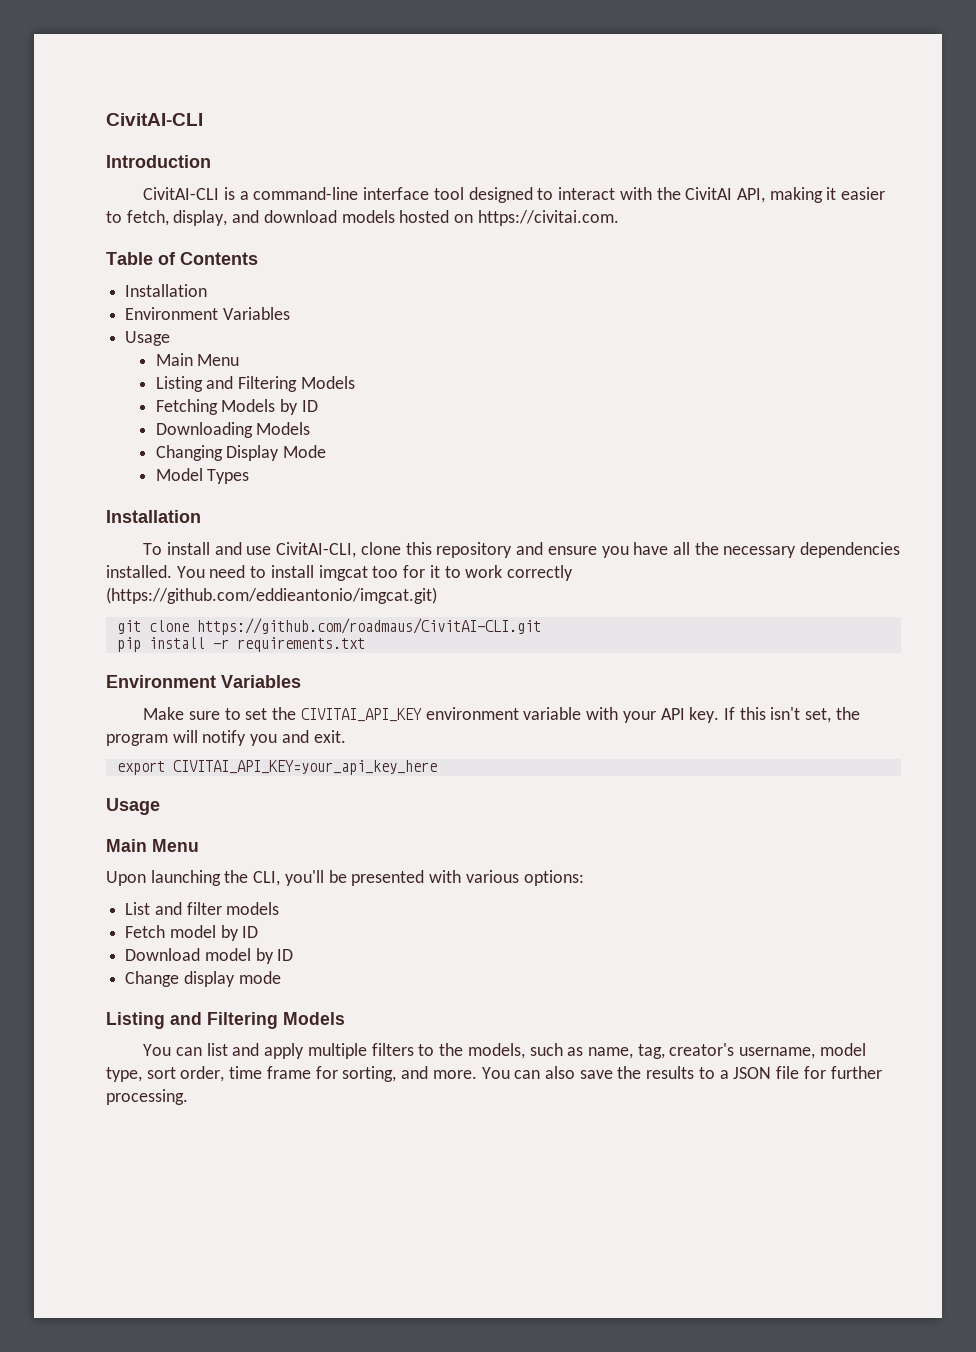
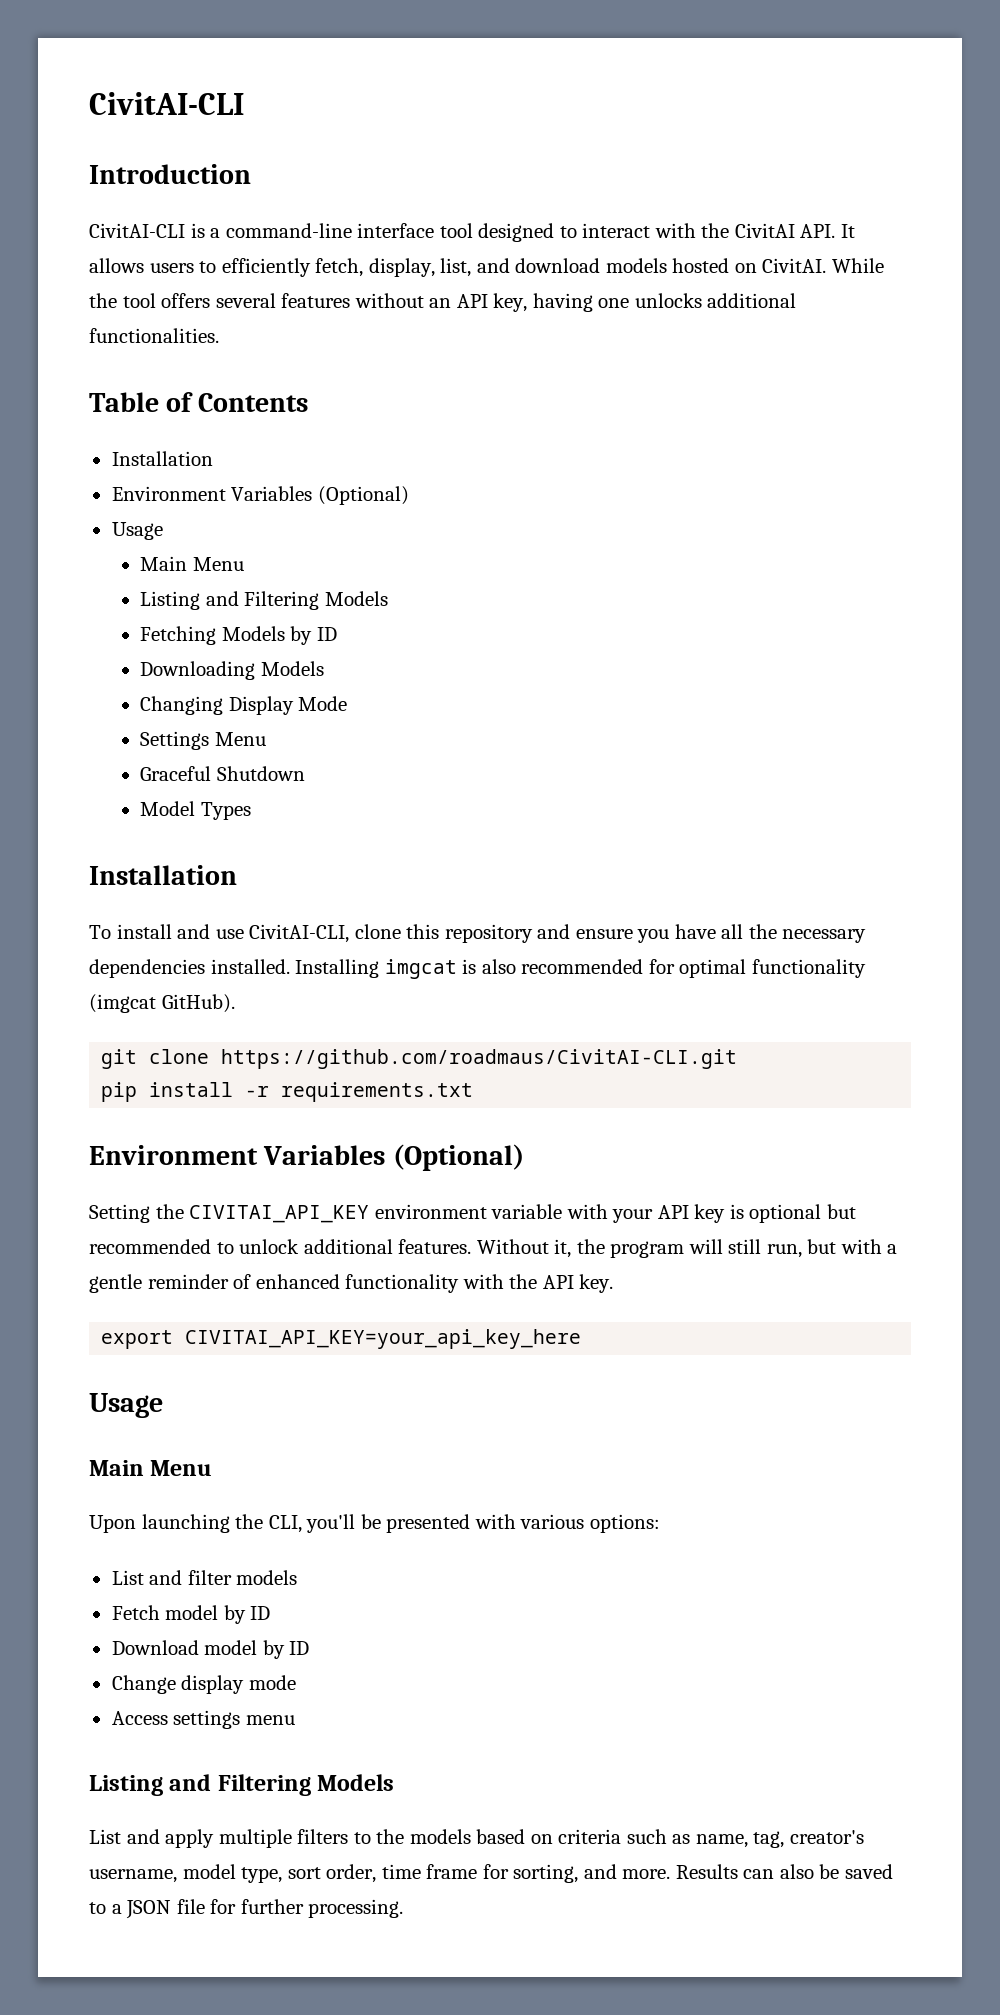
- CivitAI-CLI is a command-line interface tool designed to interact with the CivitAI API, making it easier to fetch, display, and download models hosted on https://civitai.com.
+ CivitAI-CLI is a command-line interface tool designed to interact with the CivitAI API. It allows users to efficiently fetch, display, list, and download models hosted on CivitAI. While the tool offers several features without an API key, having one unlocks additional functionalities.
  Table of Contents
  Installation
- Environment Variables
+ Environment Variables (Optional)
+ Settings Menu
+ Graceful Shutdown
- You need to install imgcat too for it to work correctly (https://github.com/eddieantonio/imgcat.git)
+ Installing imgcat is also recommended for optimal functionality (imgcat GitHub).
  pip install -r requirements.txt
- Environment Variables
- Make sure to set the CIVITAI_API_KEY environment variable with your API key. If this isn't set, the program will notify you and exit.
+ Environment Variables (Optional)
+ Setting the CIVITAI_API_KEY environment variable with your API key is optional but recommended to unlock additional features. Without it, the program will still run, but with a gentle reminder of enhanced functionality with the API key.
  Change display mode
+ Access settings menu
  Listing and Filtering Models
- You can list and apply multiple filters to the models, such as name, tag, creator's username, model type, sort order, time frame for sorting, and more.
+ List and apply multiple filters to the models based on criteria such as name, tag, creator's username, model type, sort order, time frame for sorting, and more.
- You can also save the results to a JSON file for further processing.
+ Results can also be saved to a JSON file for further processing.

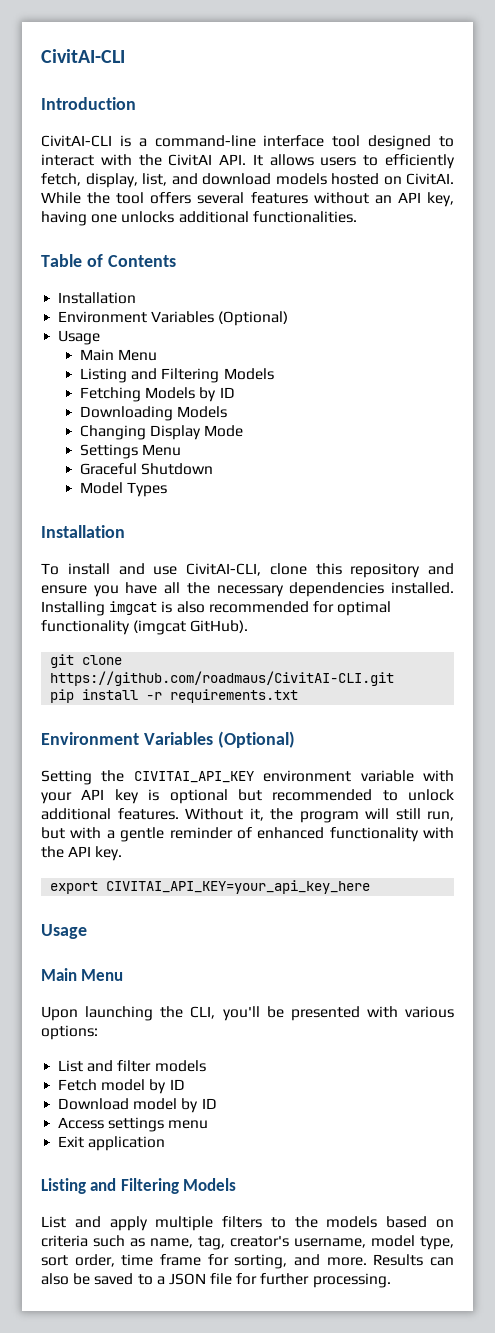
- Change display mode
+ Exit application

